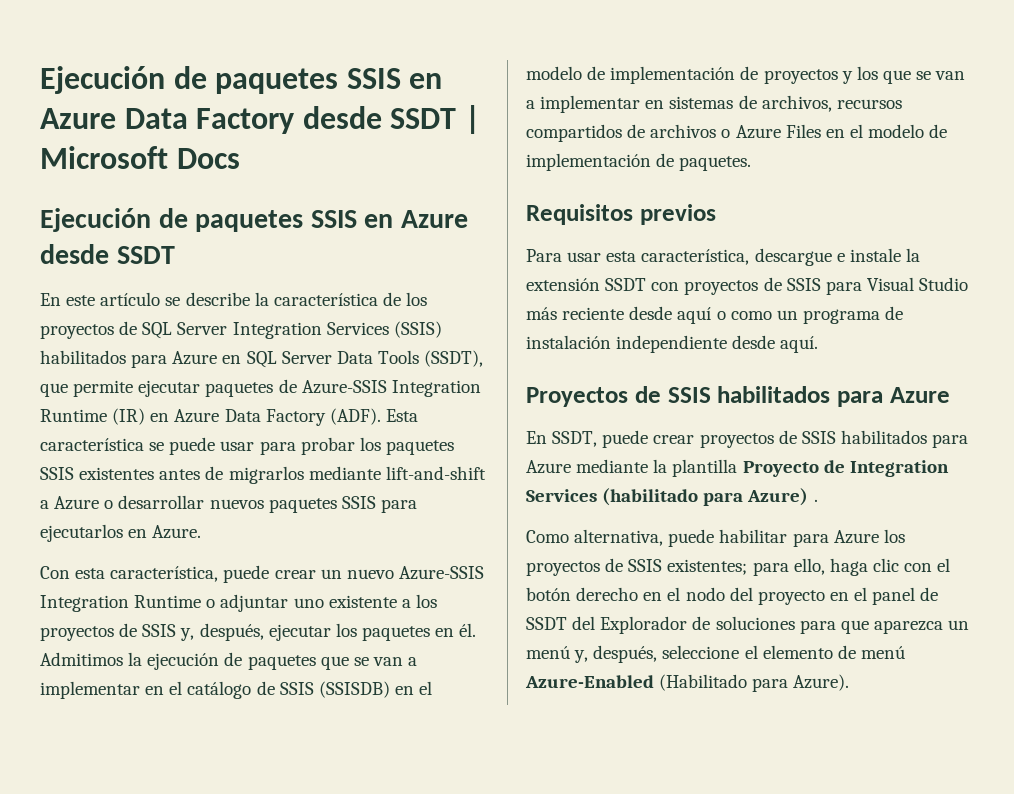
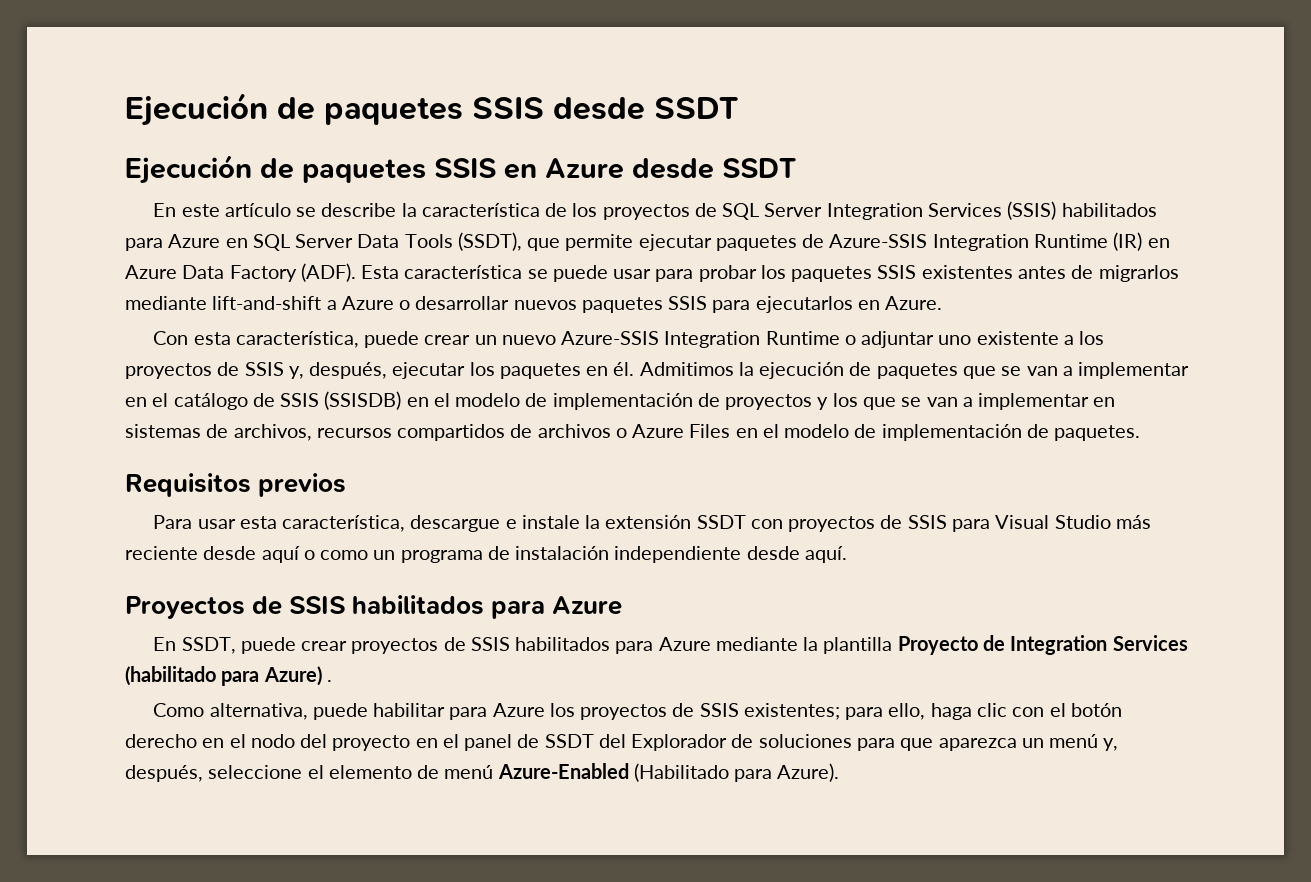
- Ejecución de paquetes SSIS en Azure Data Factory desde SSDT | Microsoft Docs
+ Ejecución de paquetes SSIS desde SSDT

